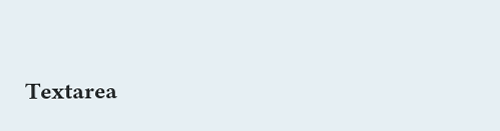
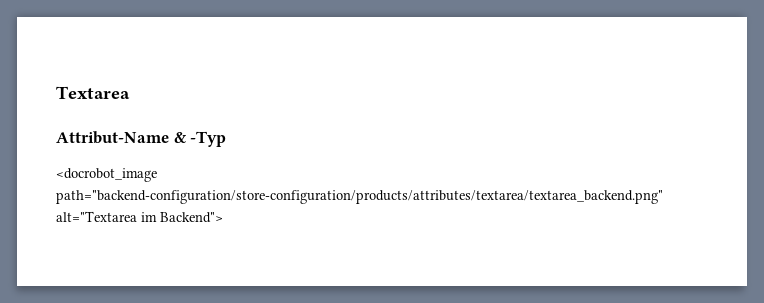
+ Attribut-Name & -Typ
+ <docrobot_image path="backend-configuration/store-configuration/products/attributes/textarea/textarea_backend.png" alt="Textarea im Backend">

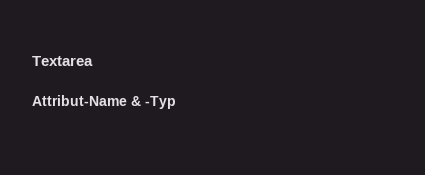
- <docrobot_image path="backend-configuration/store-configuration/products/attributes/textarea/textarea_backend.png" alt="Textarea im Backend">

